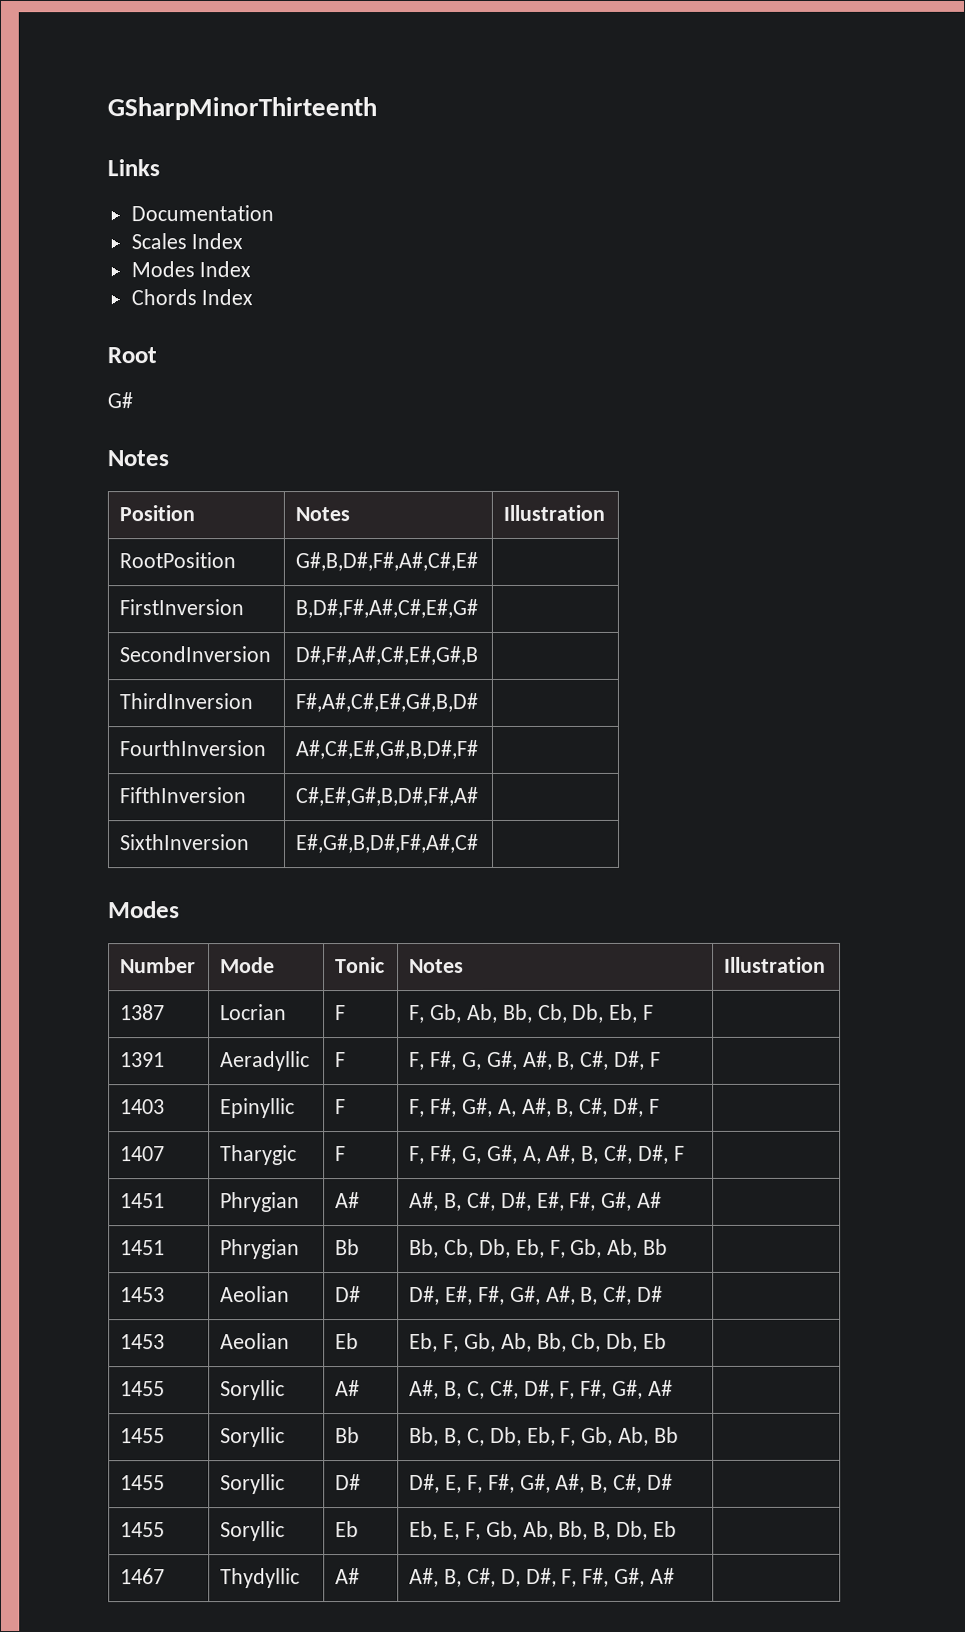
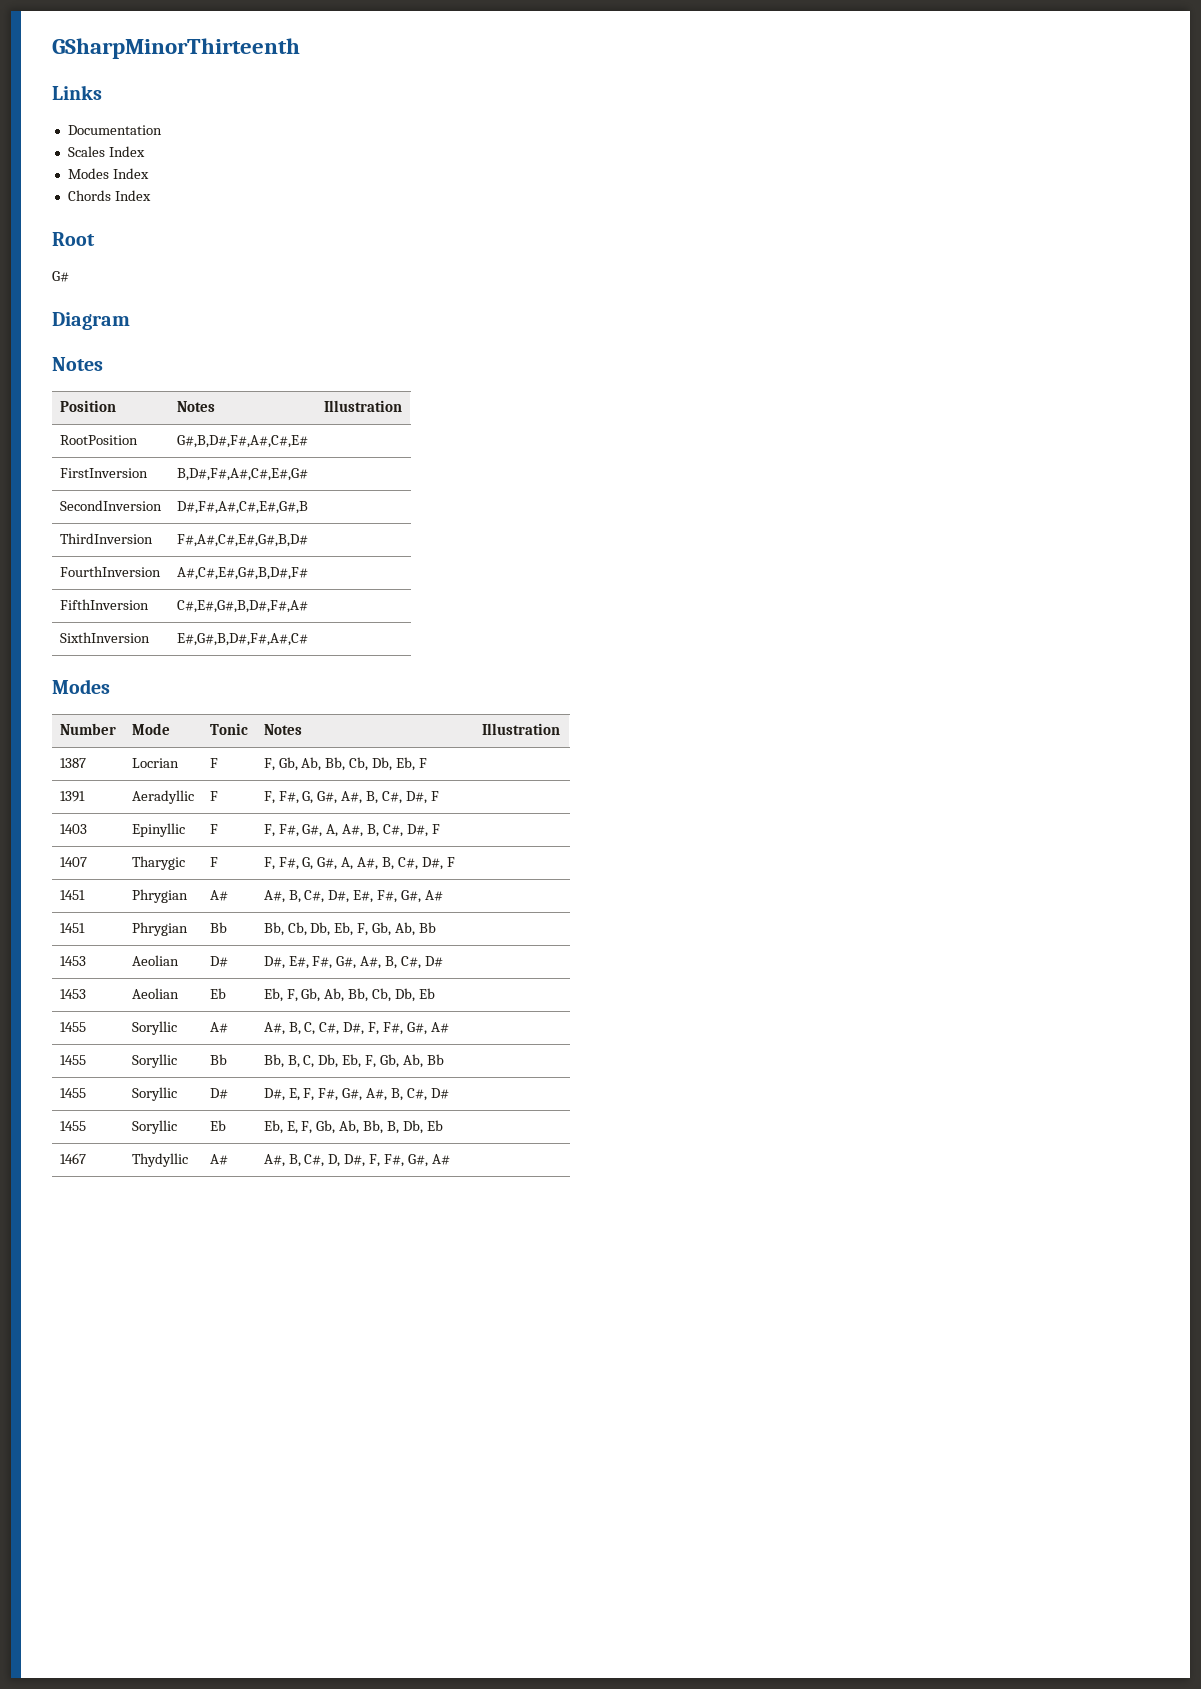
+ Diagram

